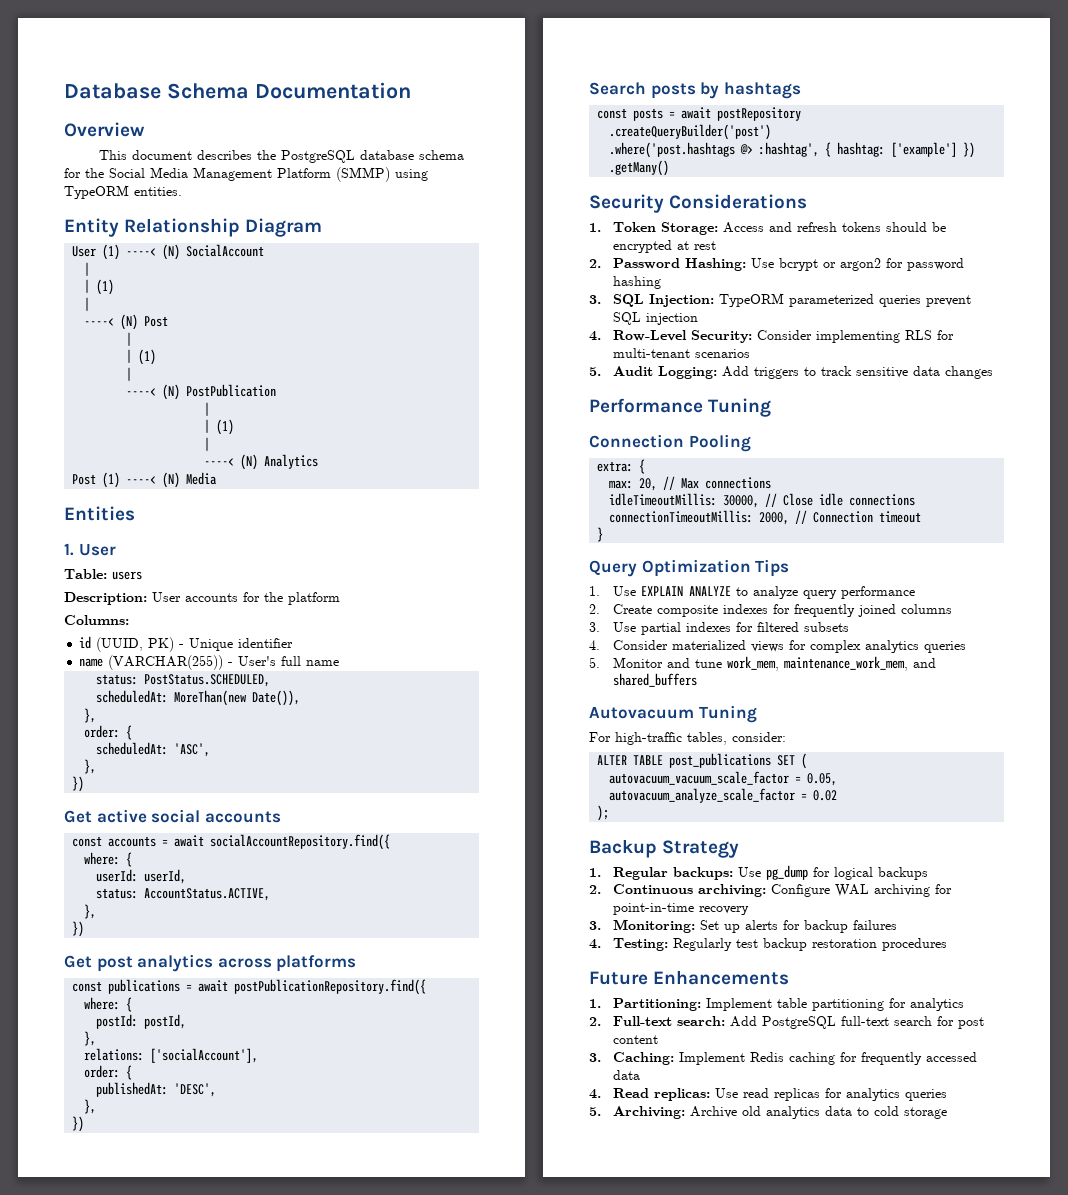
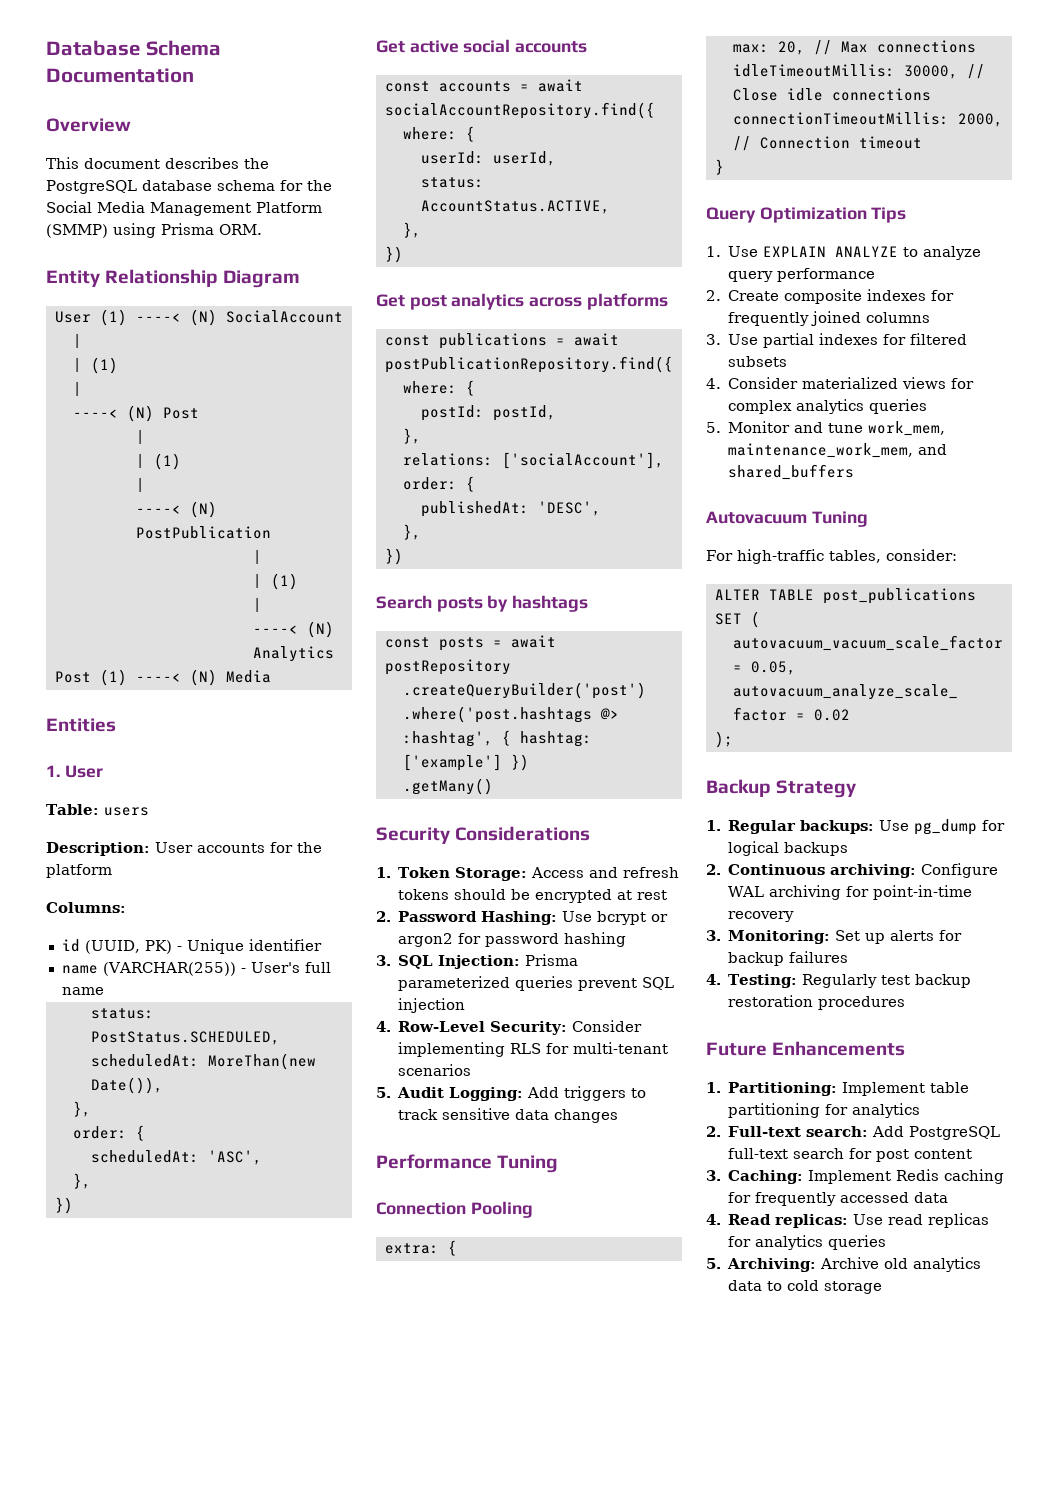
- This document describes the PostgreSQL database schema for the Social Media Management Platform (SMMP) using TypeORM entities.
+ This document describes the PostgreSQL database schema for the Social Media Management Platform (SMMP) using Prisma ORM.
- 3. SQL Injection: TypeORM parameterized queries prevent SQL injection
+ 3. SQL Injection: Prisma parameterized queries prevent SQL injection

